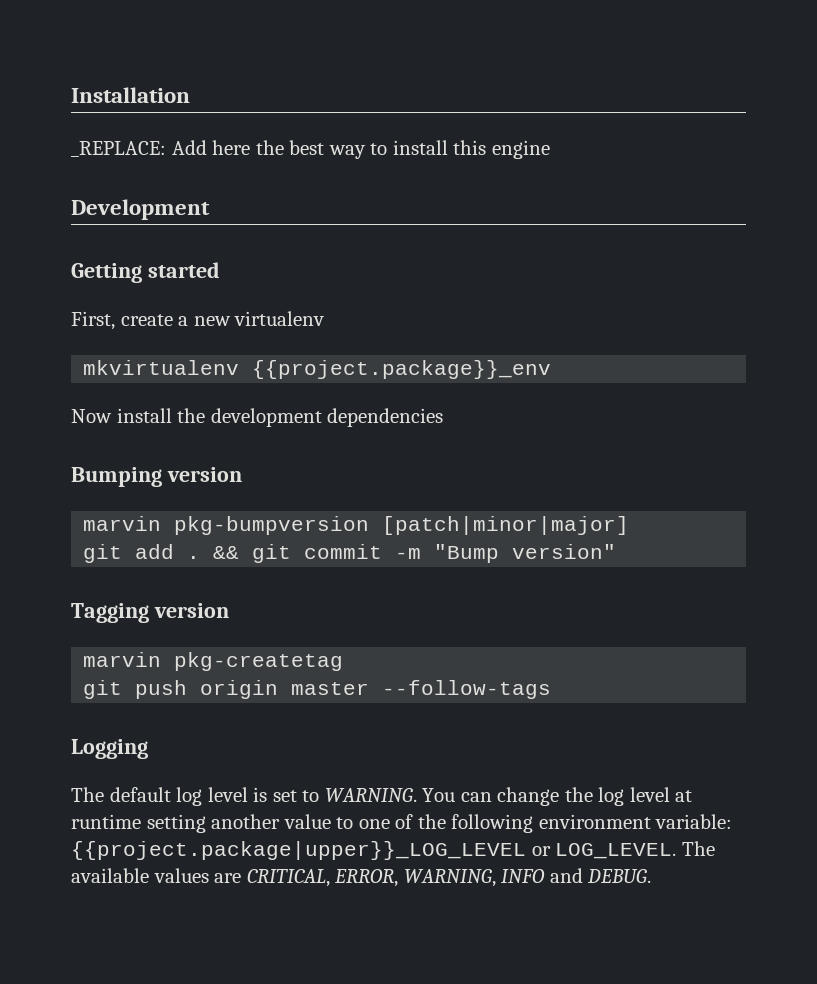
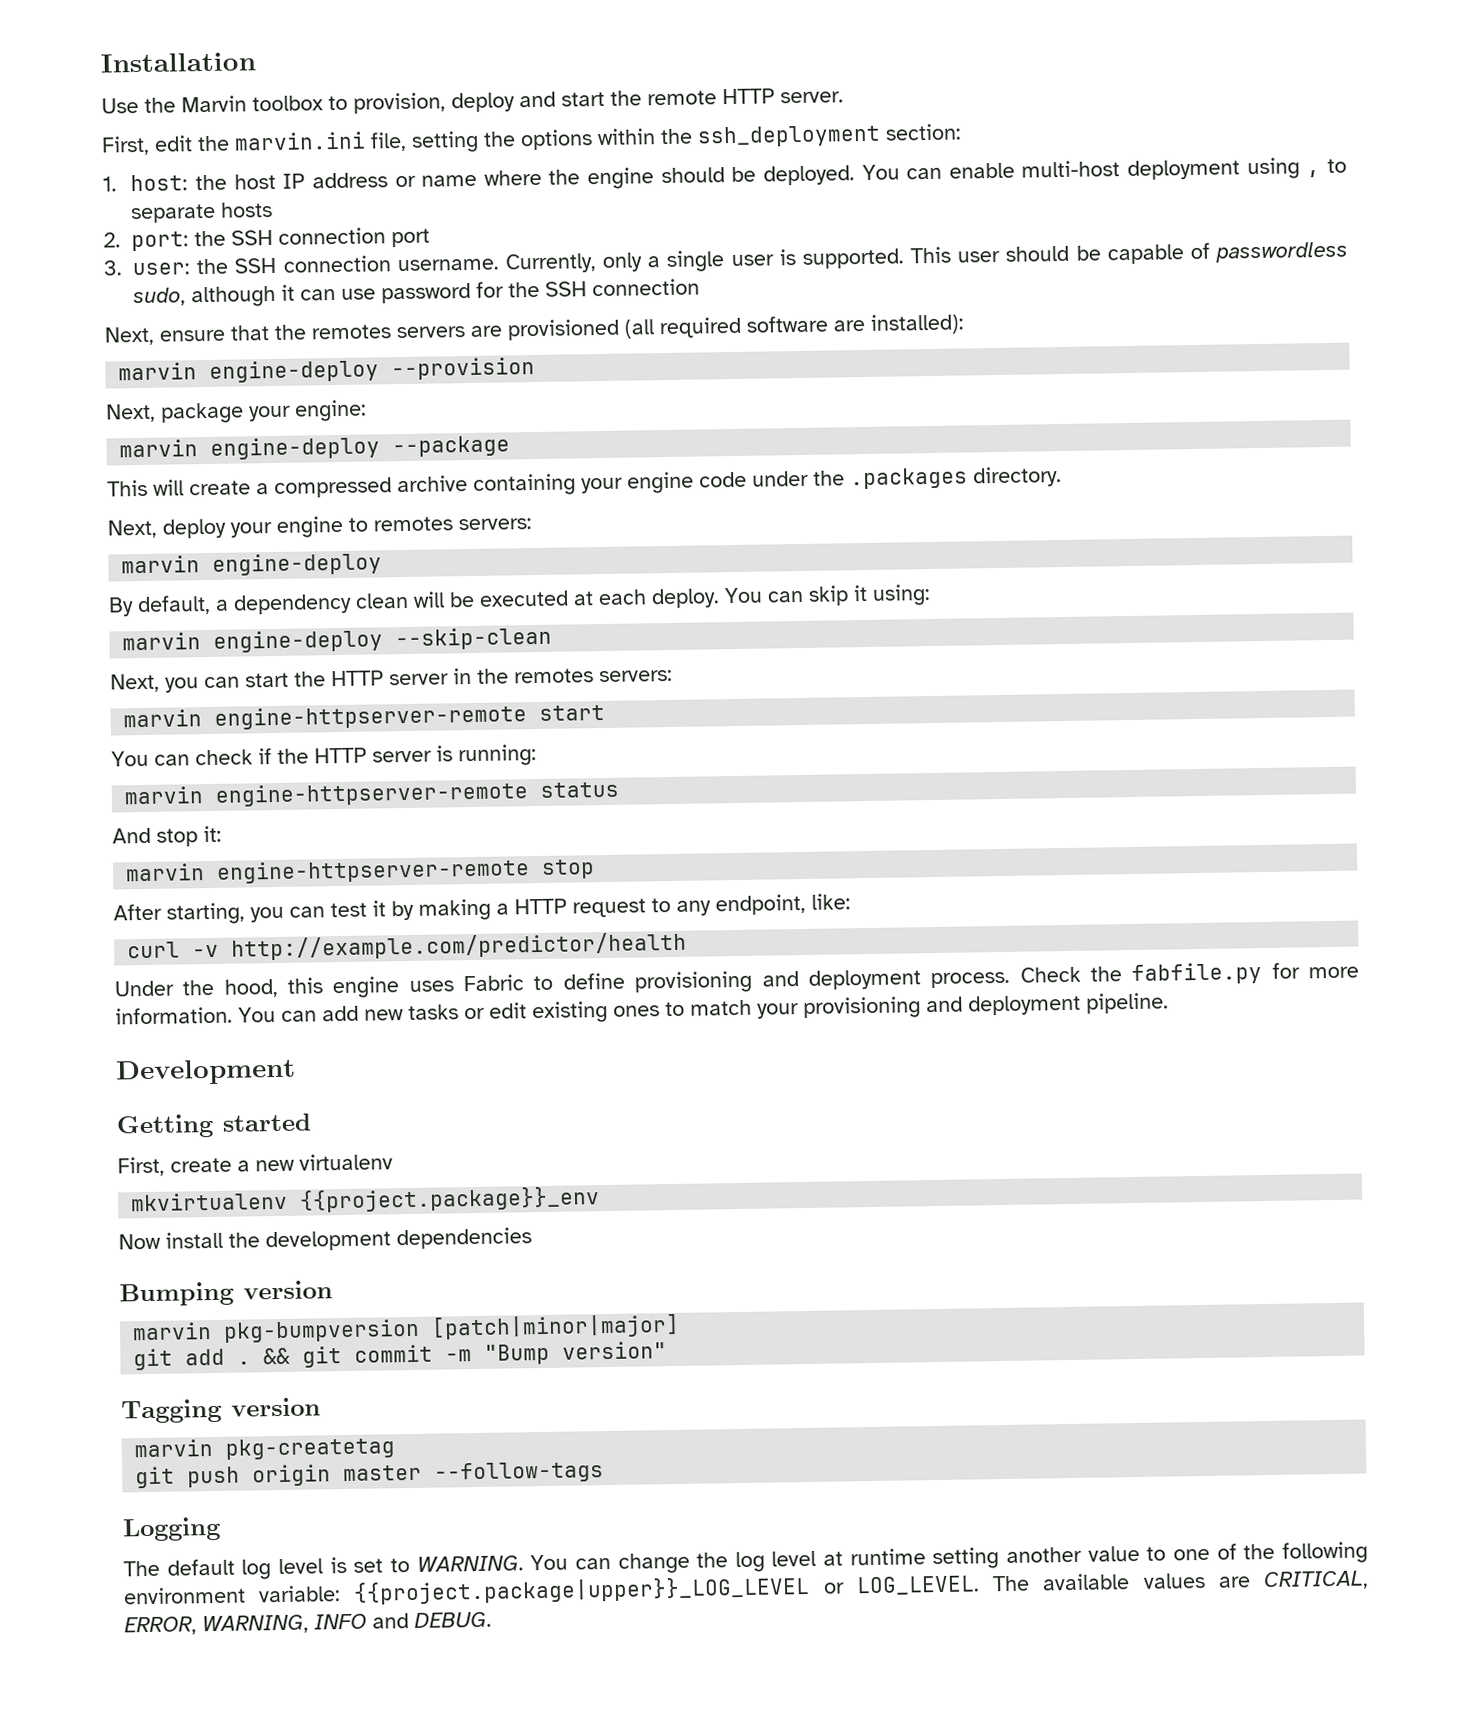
- _REPLACE: Add here the best way to install this engine
+ Use the Marvin toolbox to provision, deploy and start the remote HTTP server.
+ First, edit the marvin.ini file, setting the options within the ssh_deployment section:
+ 1. host: the host IP address or name where the engine should be deployed. You can enable multi-host deployment using , to separate hosts
+ 2. port: the SSH connection port
+ 3. user: the SSH connection username. Currently, only a single user is supported. This user should be capable of passwordless sudo, although it can use password for the SSH connection
+ Next, ensure that the remotes servers are provisioned (all required software are installed):
+ marvin engine-deploy --provision
+ Next, package your engine:
+ marvin engine-deploy --package
+ This will create a compressed archive containing your engine code under the .packages directory.
+ Next, deploy your engine to remotes servers:
+ marvin engine-deploy
+ By default, a dependency clean will be executed at each deploy. You can skip it using:
+ marvin engine-deploy --skip-clean
+ Next, you can start the HTTP server in the remotes servers:
+ marvin engine-httpserver-remote start
+ You can check if the HTTP server is running:
+ marvin engine-httpserver-remote status
+ And stop it:
+ marvin engine-httpserver-remote stop
+ After starting, you can test it by making a HTTP request to any endpoint, like:
+ curl -v http://example.com/predictor/health
+ Under the hood, this engine uses Fabric to define provisioning and deployment process. Check the fabfile.py for more information. You can add new tasks or edit existing ones to match your provisioning and deployment pipeline.

